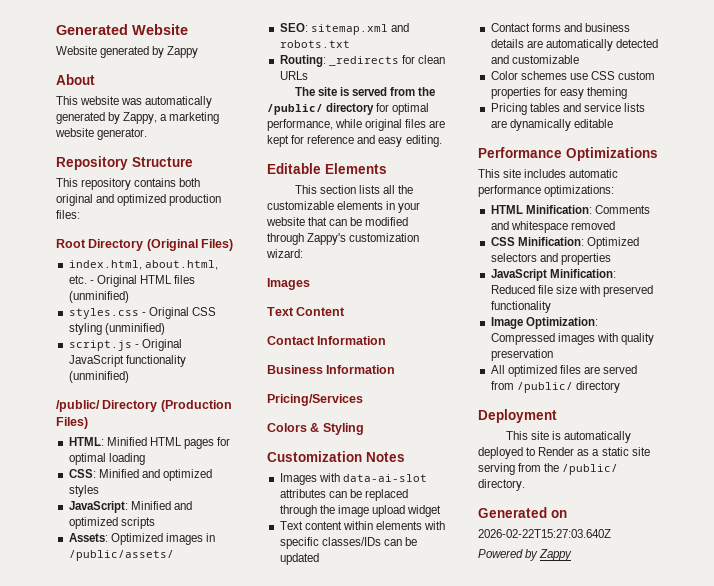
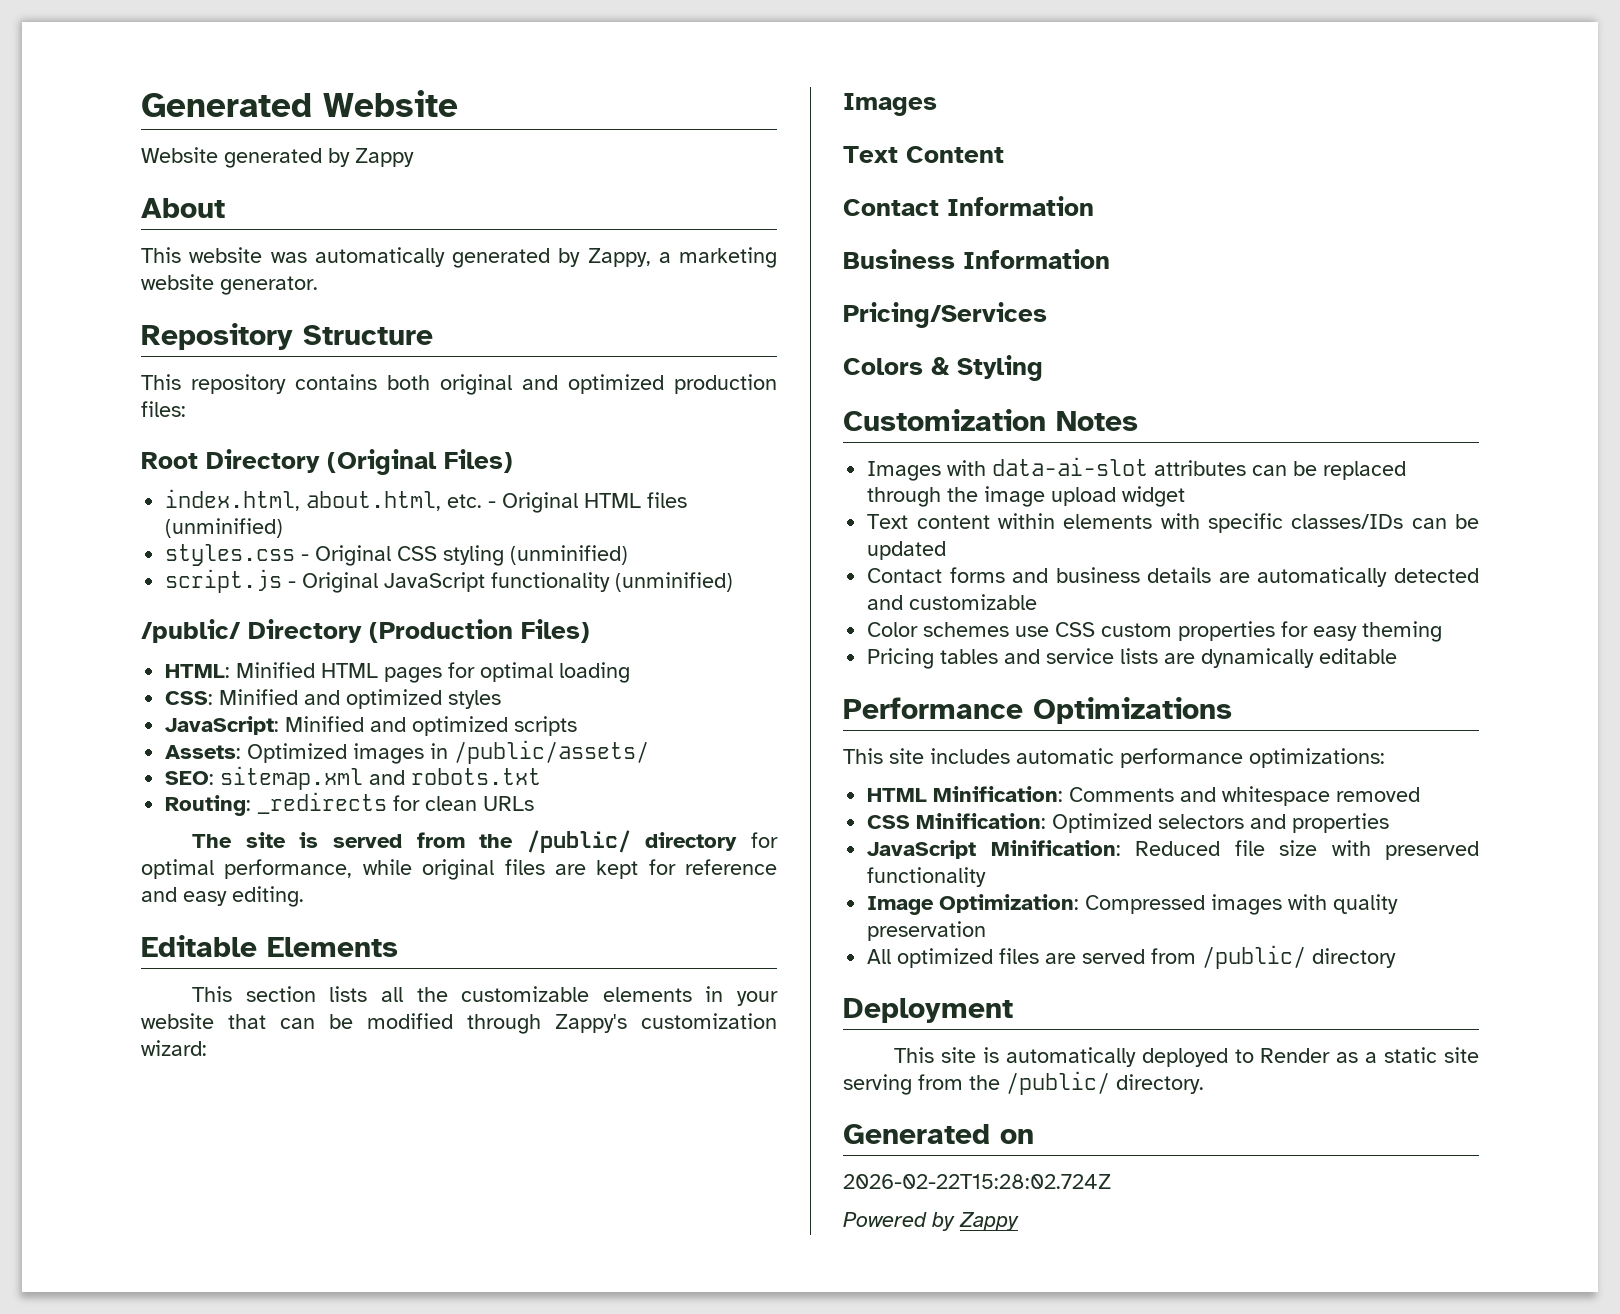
- 2026-02-22T15:27:03.640Z
+ 2026-02-22T15:28:02.724Z

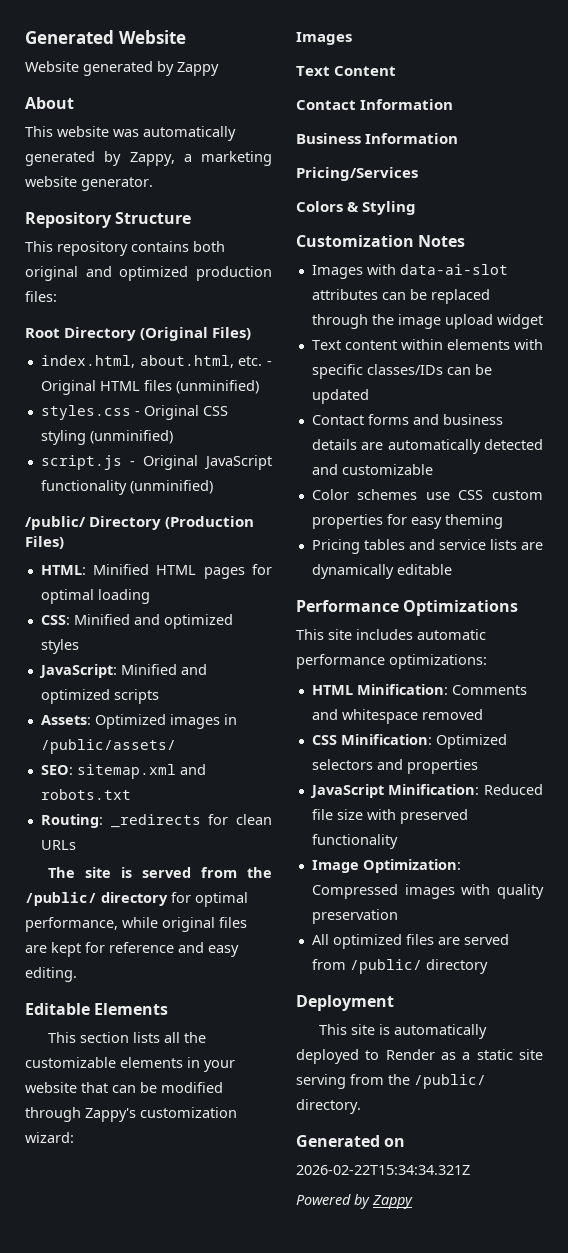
- 2026-02-22T15:28:02.724Z
+ 2026-02-22T15:34:34.321Z

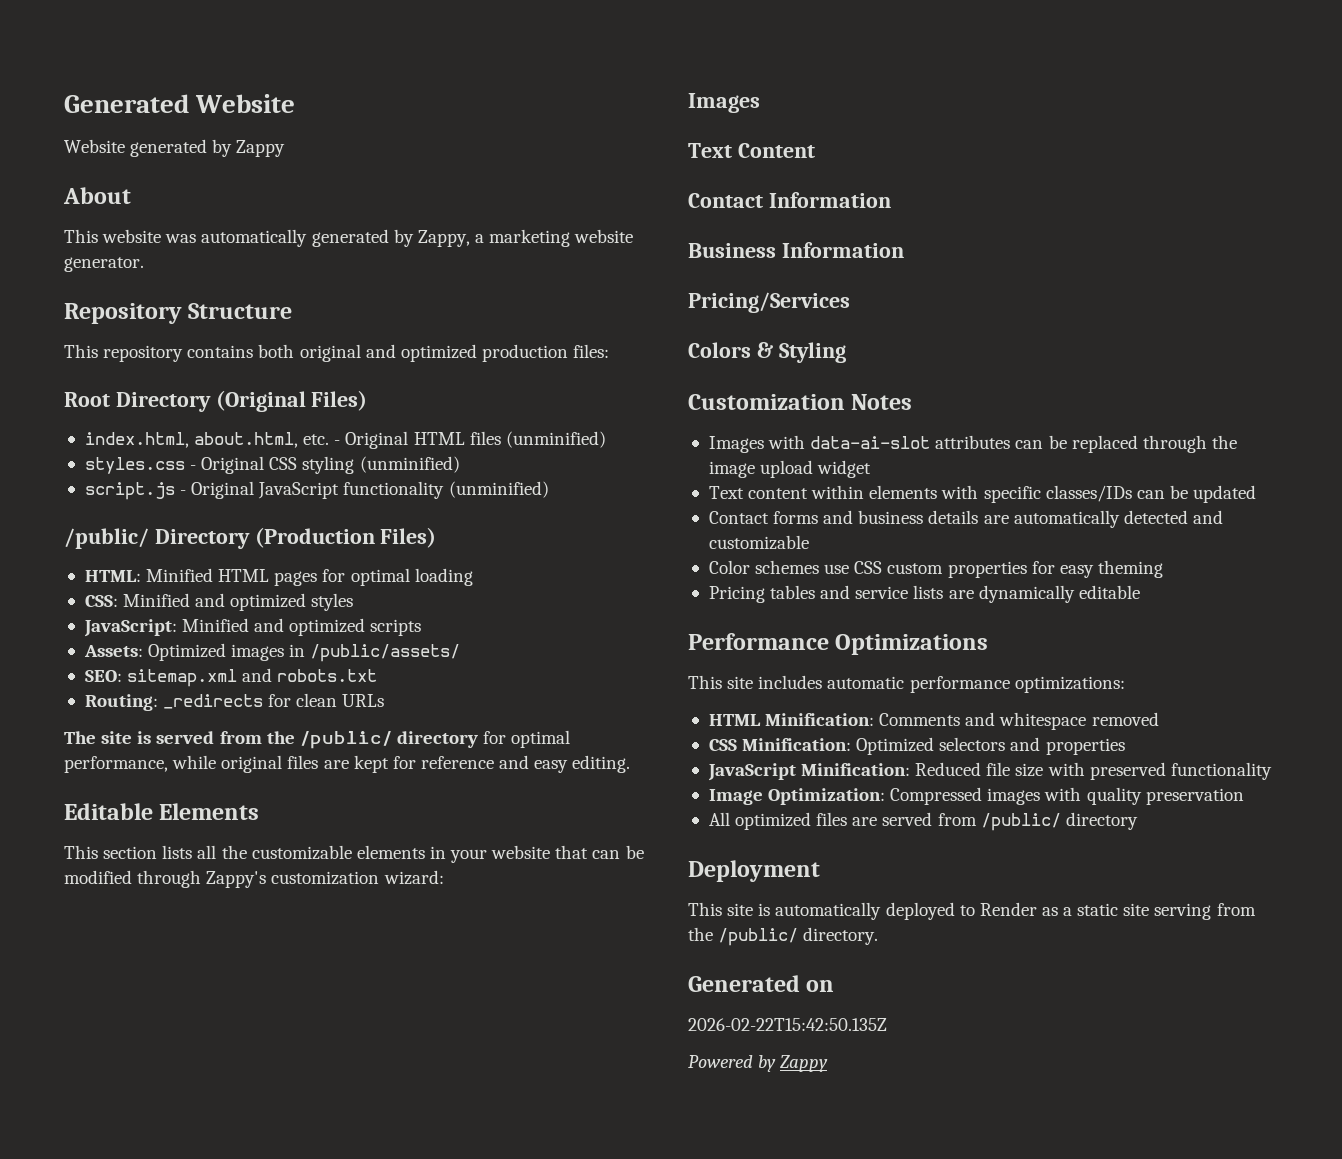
- 2026-02-22T15:34:34.321Z
+ 2026-02-22T15:42:50.135Z

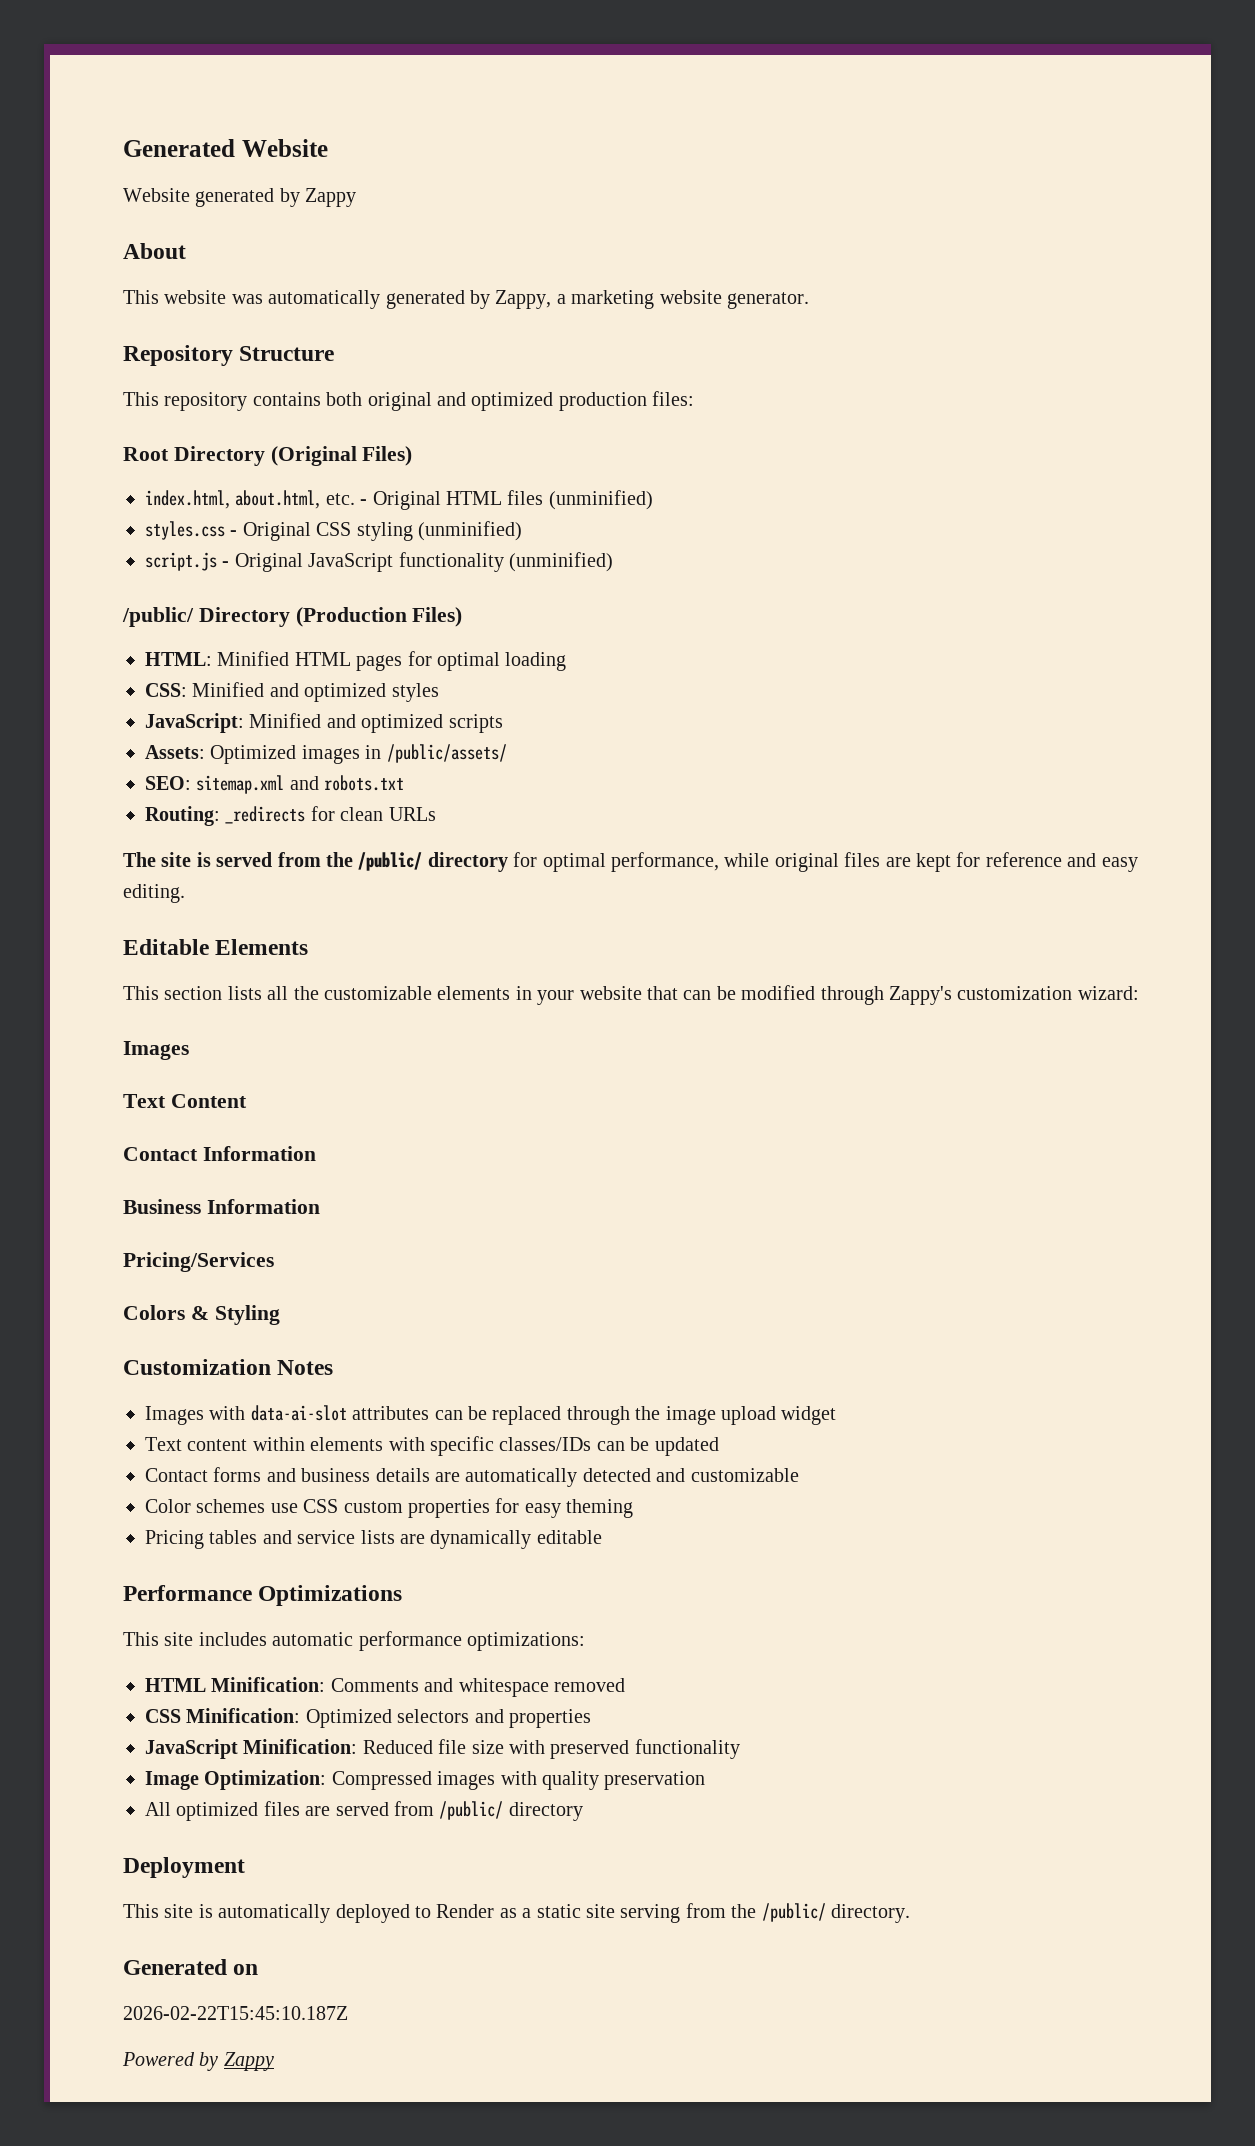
- 2026-02-22T15:42:50.135Z
+ 2026-02-22T15:45:10.187Z

